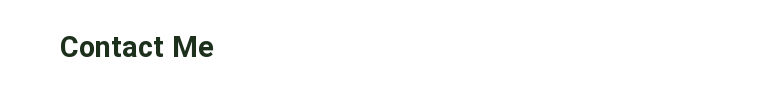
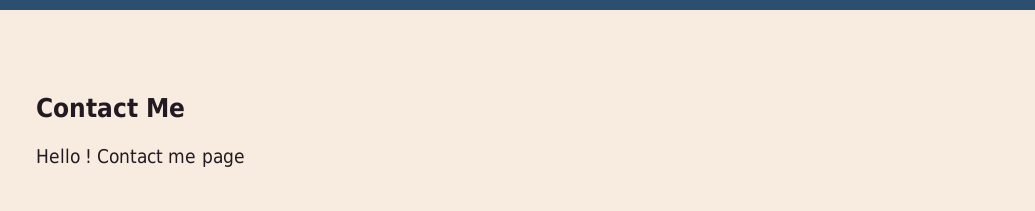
+ Hello ! Contact me page

